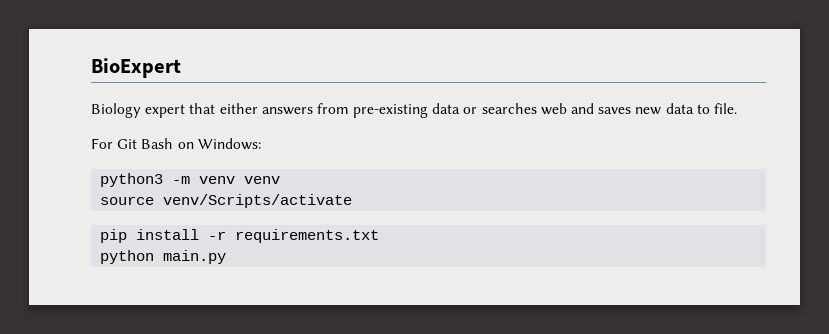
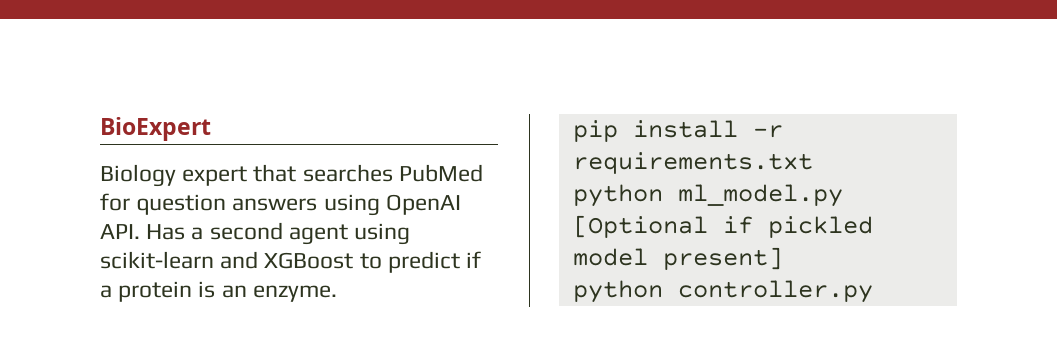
- Biology expert that either answers from pre-existing data or searches web and saves new data to file.
- For Git Bash on Windows:
- python3 -m venv venv
- source venv/Scripts/activate
+ Biology expert that searches PubMed for question answers using OpenAI API. Has a second agent using scikit-learn and XGBoost to predict if a protein is an enzyme.
- python main.py
+ python ml_model.py [Optional if pickled model present]
+ python controller.py

